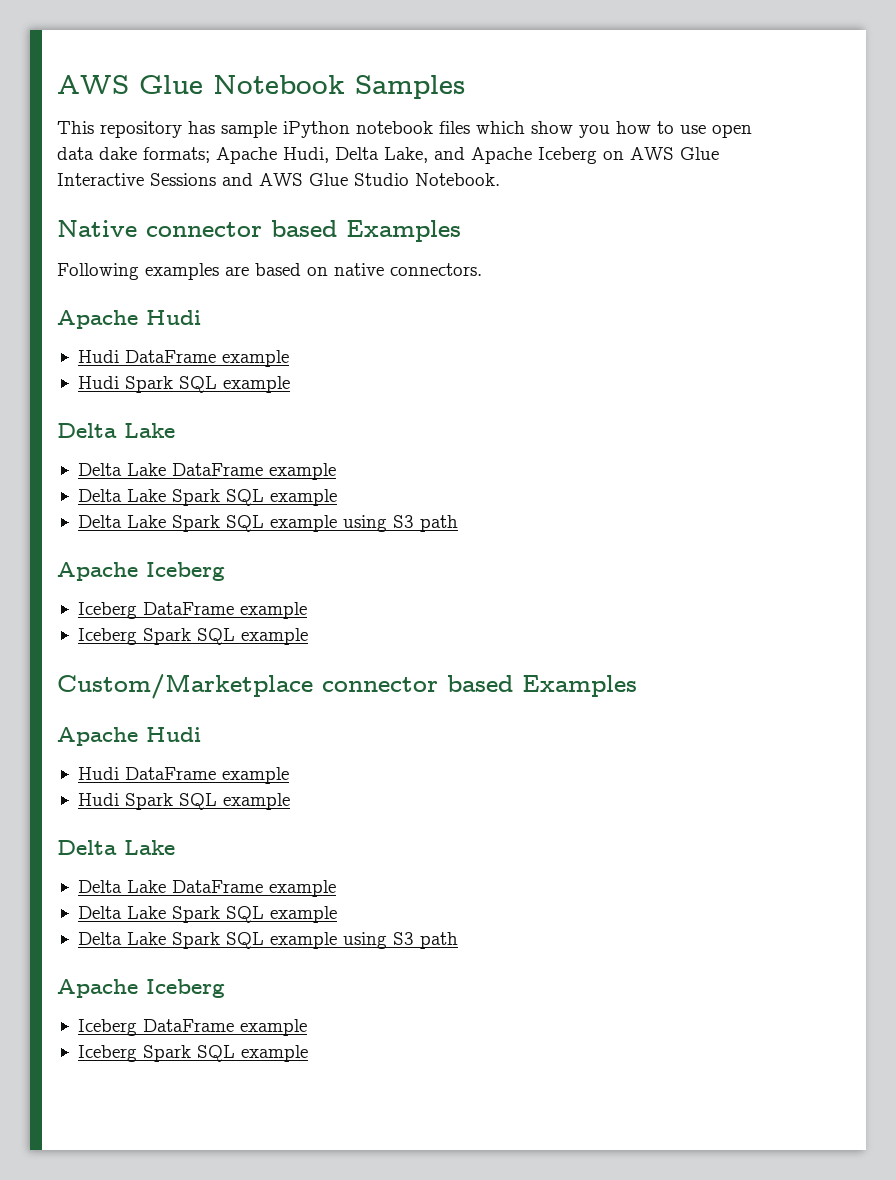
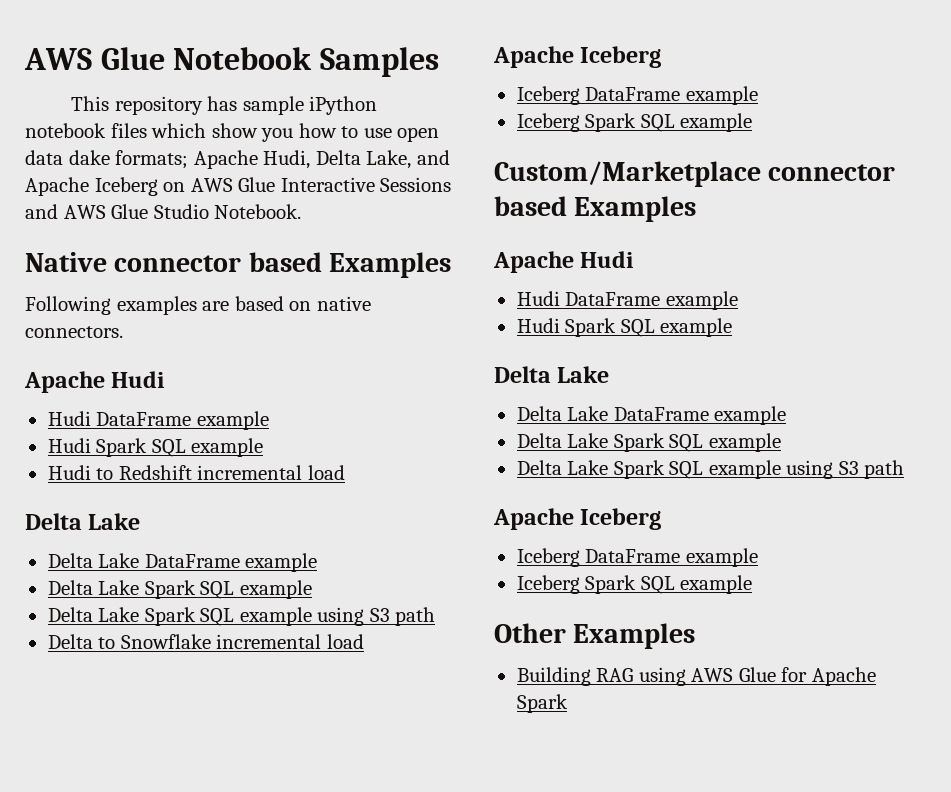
+ Hudi to Redshift incremental load
+ Delta to Snowflake incremental load
+ Other Examples
+ Building RAG using AWS Glue for Apache Spark

